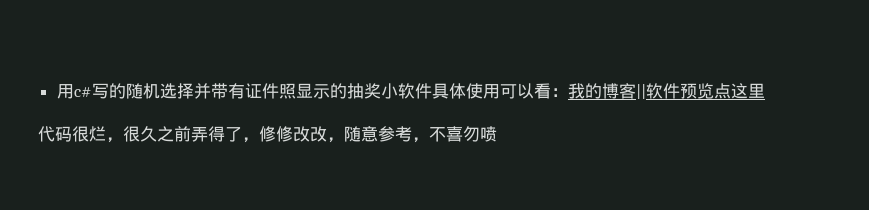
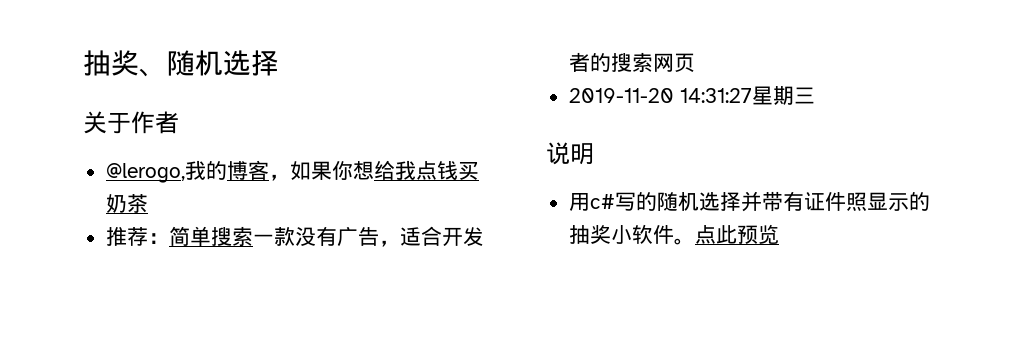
+ 抽奖、随机选择
+ 关于作者
+ @lerogo,我的博客，如果你想给我点钱买奶茶
+ 推荐：简单搜索一款没有广告，适合开发者的搜索网页
+ 2019-11-20 14:31:27星期三
+ 说明
- 用c#写的随机选择并带有证件照显示的抽奖小软件具体使用可以看：我的博客||软件预览点这里
- 代码很烂，很久之前弄得了，修修改改，随意参考，不喜勿喷
+ 用c#写的随机选择并带有证件照显示的抽奖小软件。点此预览

